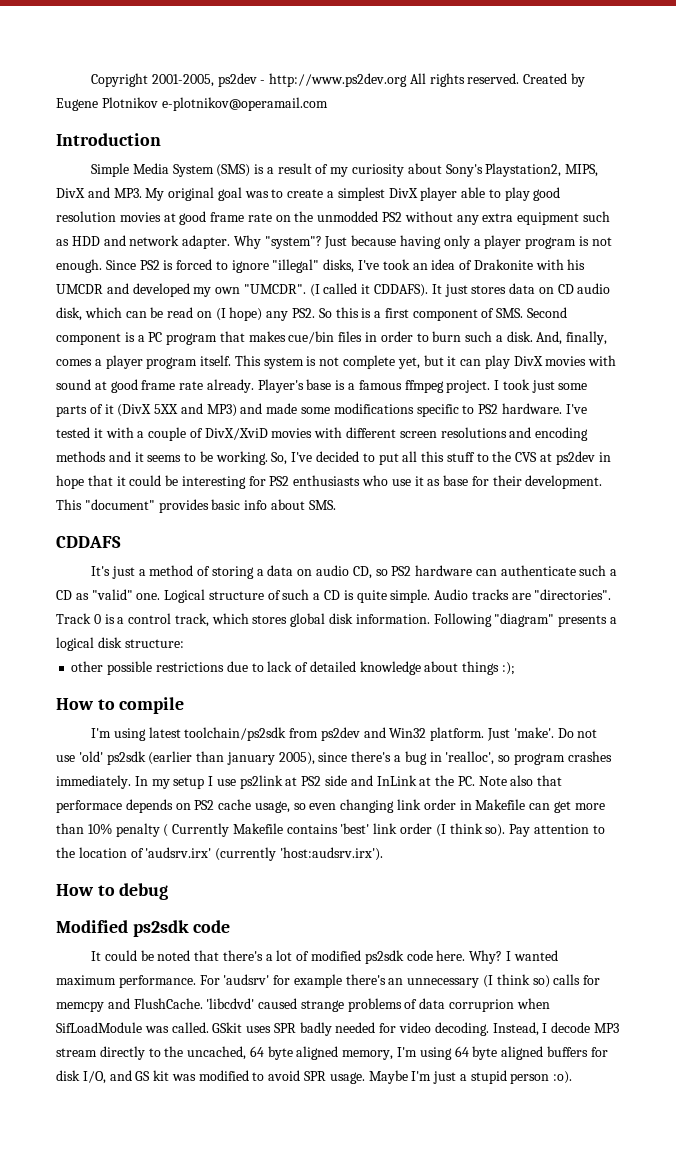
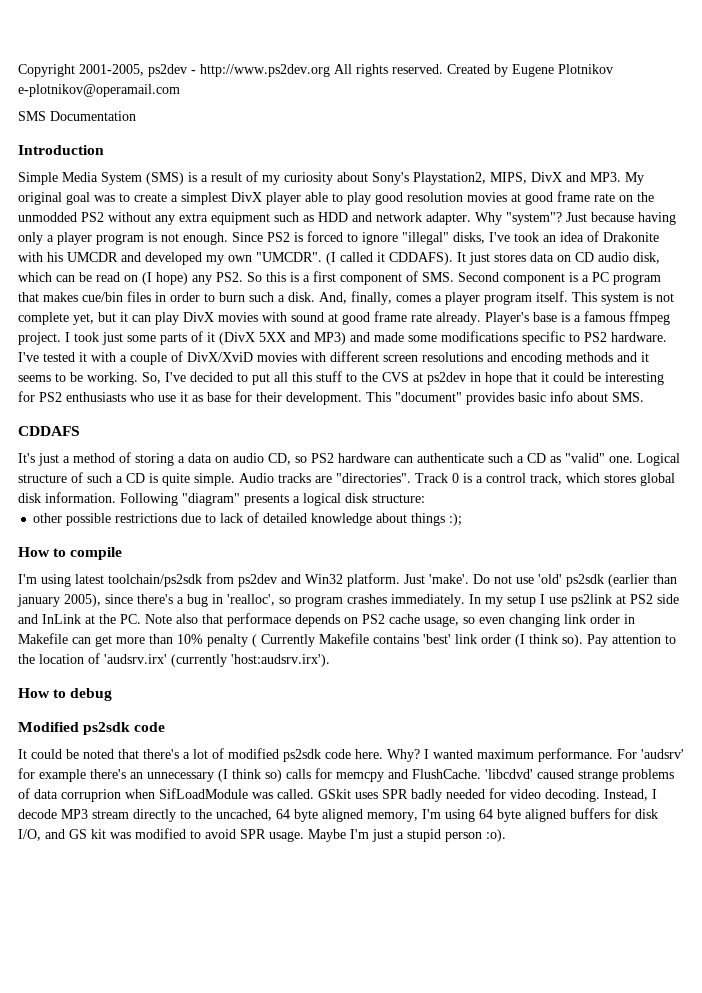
+ SMS Documentation

